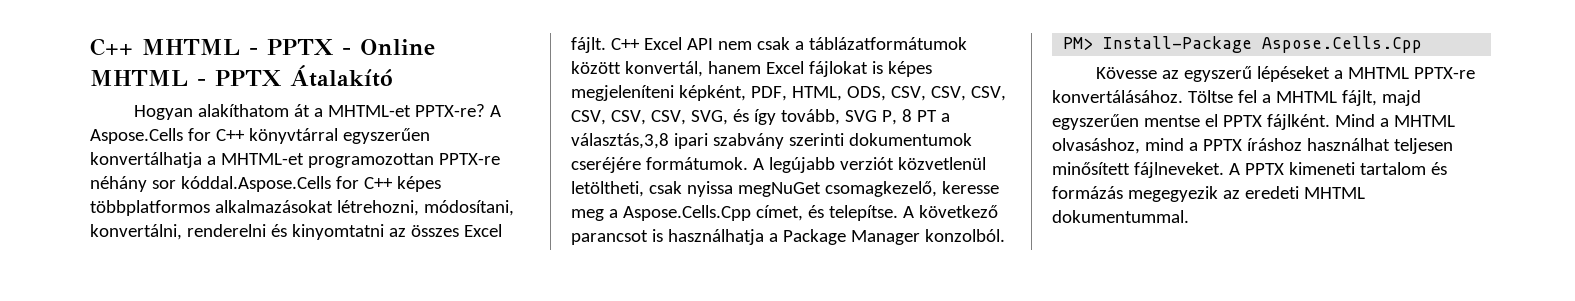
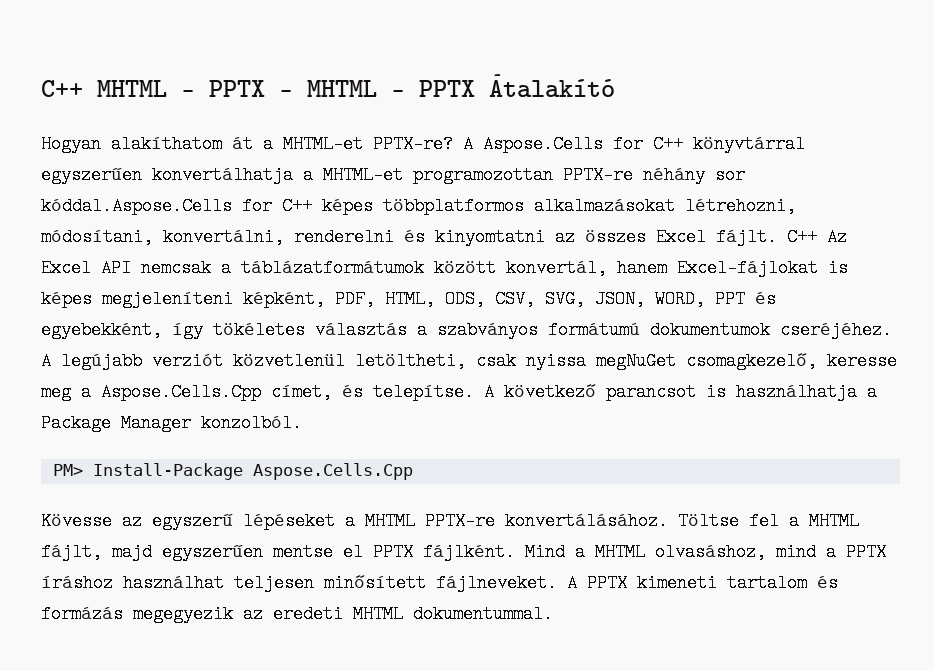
- C++ MHTML - PPTX - Online MHTML - PPTX Átalakító
+ C++ MHTML - PPTX - MHTML - PPTX Átalakító
- C++ Excel API nem csak a táblázatformátumok között konvertál, hanem Excel fájlokat is képes megjeleníteni képként, PDF, HTML, ODS, CSV, CSV, CSV, CSV, CSV, CSV, SVG, és így tovább, SVG P, 8 PT a választás,3,8 ipari szabvány szerinti dokumentumok cseréjére formátumok.
+ C++ Az Excel API nemcsak a táblázatformátumok között konvertál, hanem Excel-fájlokat is képes megjeleníteni képként, PDF, HTML, ODS, CSV, SVG, JSON, WORD, PPT és egyebekként, így tökéletes választás a szabványos formátumú dokumentumok cseréjéhez.

